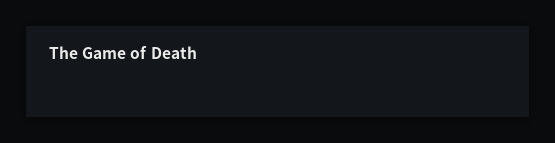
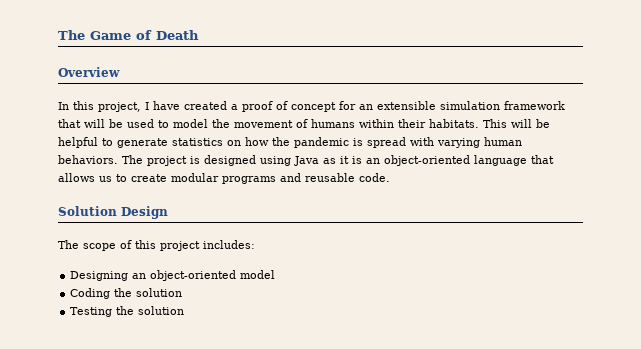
+ Overview
+ In this project, I have created a proof of concept for an extensible simulation framework that will be used to model the movement of humans within their habitats. This will be helpful to generate statistics on how the pandemic is spread with varying human behaviors. The project is designed using Java as it is an object-oriented language that allows us to create modular programs and reusable code.
+ Solution Design
+ The scope of this project includes:
+ Designing an object-oriented model
+ Coding the solution
+ Testing the solution

